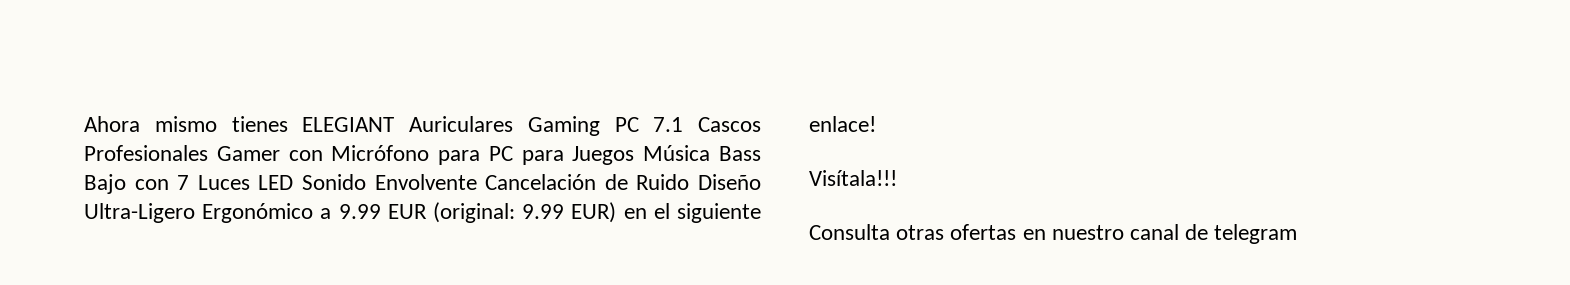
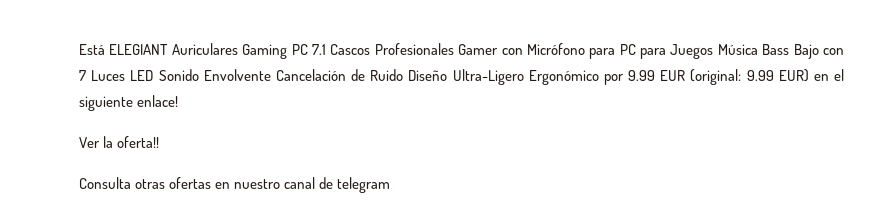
- Ahora mismo tienes ELEGIANT Auriculares Gaming PC 7.1 Cascos Profesionales Gamer con Micrófono para PC para Juegos Música Bass Bajo con 7 Luces LED Sonido Envolvente Cancelación de Ruido Diseño Ultra-Ligero Ergonómico a 9.99 EUR (original: 9.99 EUR) en el siguiente enlace!
+ Está ELEGIANT Auriculares Gaming PC 7.1 Cascos Profesionales Gamer con Micrófono para PC para Juegos Música Bass Bajo con 7 Luces LED Sonido Envolvente Cancelación de Ruido Diseño Ultra-Ligero Ergonómico por 9.99 EUR (original: 9.99 EUR) en el siguiente enlace!
- Visítala!!!
+ Ver la oferta!!

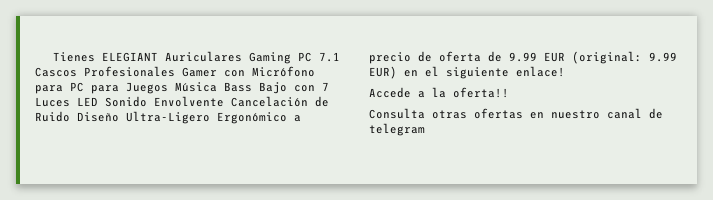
- Está ELEGIANT Auriculares Gaming PC 7.1 Cascos Profesionales Gamer con Micrófono para PC para Juegos Música Bass Bajo con 7 Luces LED Sonido Envolvente Cancelación de Ruido Diseño Ultra-Ligero Ergonómico por 9.99 EUR (original: 9.99 EUR) en el siguiente enlace!
+ Tienes ELEGIANT Auriculares Gaming PC 7.1 Cascos Profesionales Gamer con Micrófono para PC para Juegos Música Bass Bajo con 7 Luces LED Sonido Envolvente Cancelación de Ruido Diseño Ultra-Ligero Ergonómico a precio de oferta de 9.99 EUR (original: 9.99 EUR) en el siguiente enlace!
- Ver la oferta!!
+ Accede a la oferta!!

